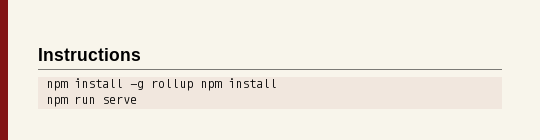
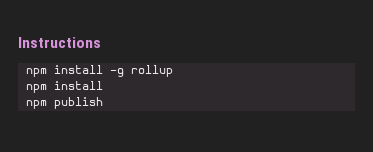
- npm install -g rollup npm install
+ npm install -g rollup
+ npm install
- npm run serve
+ npm publish

